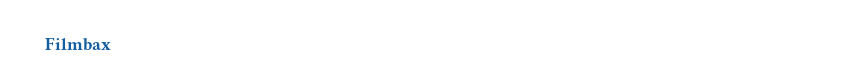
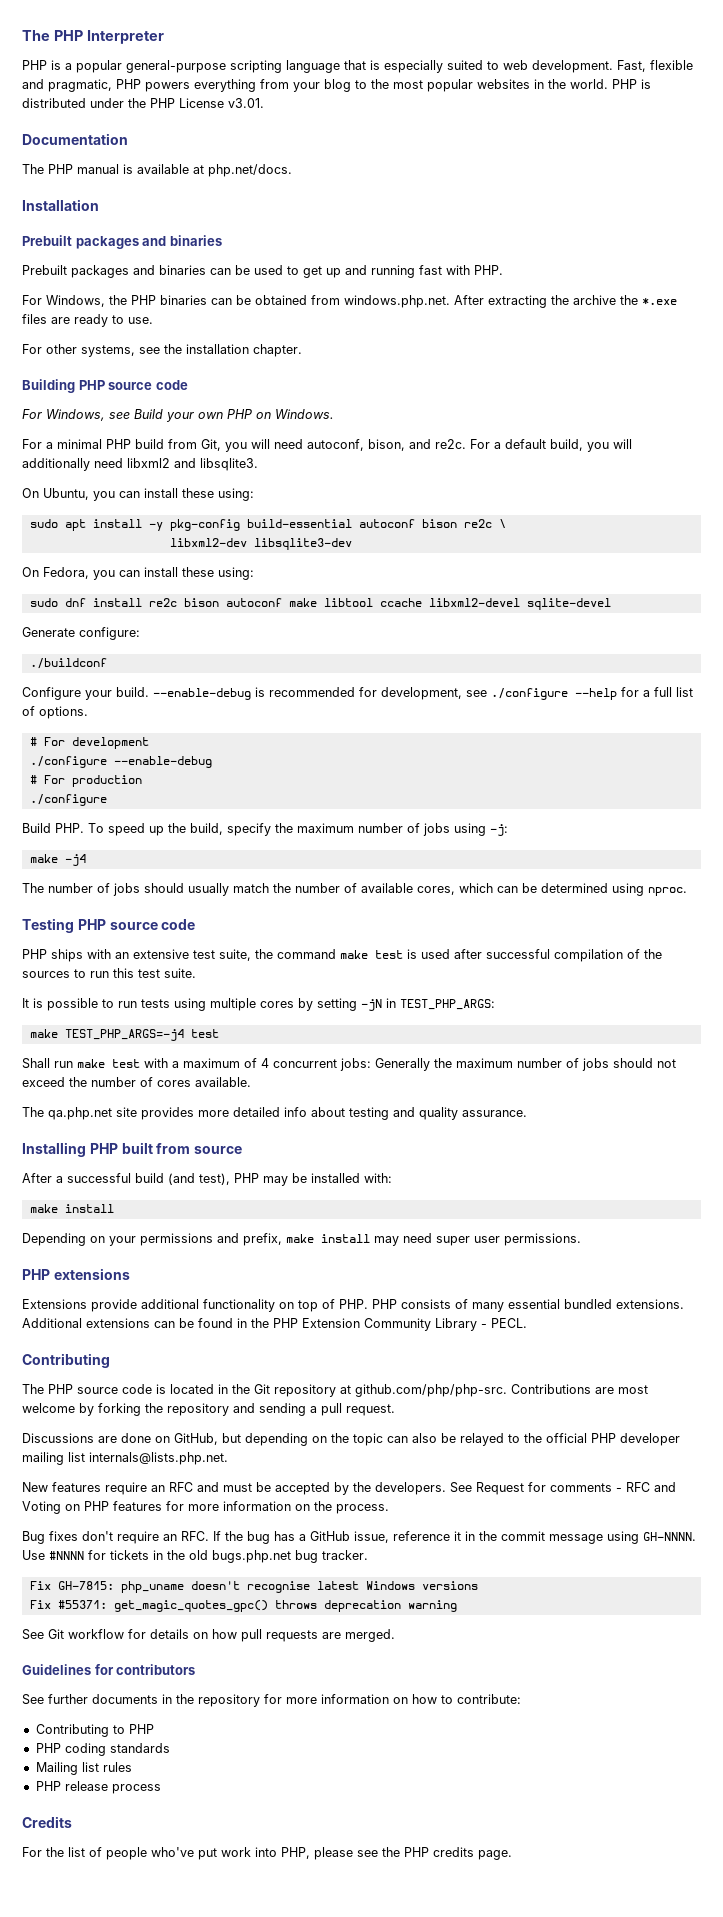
- Filmbax
+ The PHP Interpreter
+ PHP is a popular general-purpose scripting language that is especially suited to web development. Fast, flexible and pragmatic, PHP powers everything from your blog to the most popular websites in the world. PHP is distributed under the PHP License v3.01.
+ Documentation
+ The PHP manual is available at php.net/docs.
+ Installation
+ Prebuilt packages and binaries
+ Prebuilt packages and binaries can be used to get up and running fast with PHP.
+ For Windows, the PHP binaries can be obtained from windows.php.net. After extracting the archive the *.exe files are ready to use.
+ For other systems, see the installation chapter.
+ Building PHP source code
+ For Windows, see Build your own PHP on Windows.
+ For a minimal PHP build from Git, you will need autoconf, bison, and re2c. For a default build, you will additionally need libxml2 and libsqlite3.
+ On Ubuntu, you can install these using:
+ sudo apt install -y pkg-config build-essential autoconf bison re2c \
+ libxml2-dev libsqlite3-dev
+ On Fedora, you can install these using:
+ sudo dnf install re2c bison autoconf make libtool ccache libxml2-devel sqlite-devel
+ Generate configure:
+ ./buildconf
+ Configure your build. --enable-debug is recommended for development, see ./configure --help for a full list of options.
+ # For development
+ ./configure --enable-debug
+ # For production
+ ./configure
+ Build PHP. To speed up the build, specify the maximum number of jobs using -j:
+ make -j4
+ The number of jobs should usually match the number of available cores, which can be determined using nproc.
+ Testing PHP source code
+ PHP ships with an extensive test suite, the command make test is used after successful compilation of the sources to run this test suite.
+ It is possible to run tests using multiple cores by setting -jN in TEST_PHP_ARGS:
+ make TEST_PHP_ARGS=-j4 test
+ Shall run make test with a maximum of 4 concurrent jobs: Generally the maximum number of jobs should not exceed the number of cores available.
+ The qa.php.net site provides more detailed info about testing and quality assurance.
+ Installing PHP built from source
+ After a successful build (and test), PHP may be installed with:
+ make install
+ Depending on your permissions and prefix, make install may need super user permissions.
+ PHP extensions
+ Extensions provide additional functionality on top of PHP. PHP consists of many essential bundled extensions. Additional extensions can be found in the PHP Extension Community Library - PECL.
+ Contributing
+ The PHP source code is located in the Git repository at github.com/php/php-src. Contributions are most welcome by forking the repository and sending a pull request.
+ Discussions are done on GitHub, but depending on the topic can also be relayed to the official PHP developer mailing list internals@lists.php.net.
+ New features require an RFC and must be accepted by the developers. See Request for comments - RFC and Voting on PHP features for more information on the process.
+ Bug fixes don't require an RFC. If the bug has a GitHub issue, reference it in the commit message using GH-NNNN. Use #NNNN for tickets in the old bugs.php.net bug tracker.
+ Fix GH-7815: php_uname doesn't recognise latest Windows versions
+ Fix #55371: get_magic_quotes_gpc() throws deprecation warning
+ See Git workflow for details on how pull requests are merged.
+ Guidelines for contributors
+ See further documents in the repository for more information on how to contribute:
+ Contributing to PHP
+ PHP coding standards
+ Mailing list rules
+ PHP release process
+ Credits
+ For the list of people who've put work into PHP, please see the PHP credits page.

